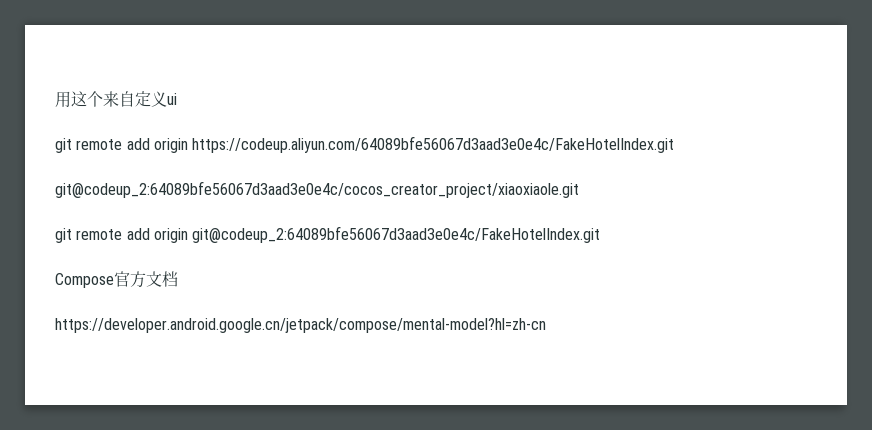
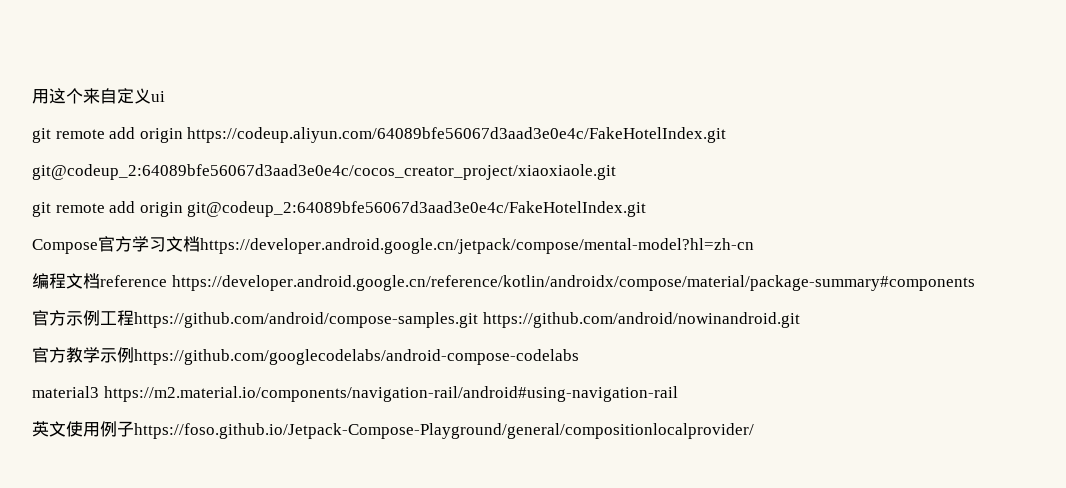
- Compose官方文档
- https://developer.android.google.cn/jetpack/compose/mental-model?hl=zh-cn
+ Compose官方学习文档https://developer.android.google.cn/jetpack/compose/mental-model?hl=zh-cn
+ 编程文档reference https://developer.android.google.cn/reference/kotlin/androidx/compose/material/package-summary#components
+ 官方示例工程https://github.com/android/compose-samples.git https://github.com/android/nowinandroid.git
+ 官方教学示例https://github.com/googlecodelabs/android-compose-codelabs
+ material3 https://m2.material.io/components/navigation-rail/android#using-navigation-rail
+ 英文使用例子https://foso.github.io/Jetpack-Compose-Playground/general/compositionlocalprovider/

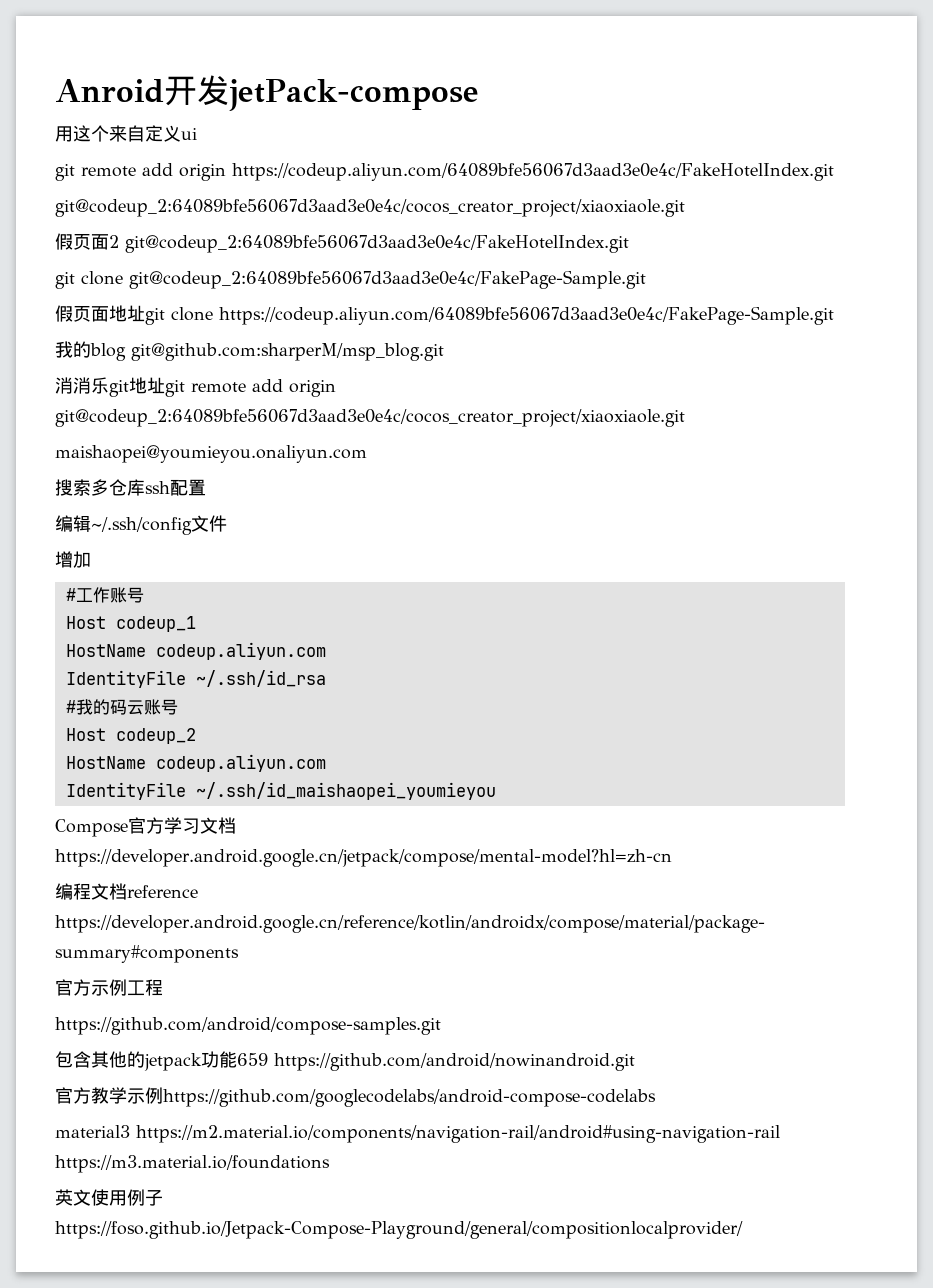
+ Anroid开发jetPack-compose
- git remote add origin git@codeup_2:64089bfe56067d3aad3e0e4c/FakeHotelIndex.git
+ 假页面2 git@codeup_2:64089bfe56067d3aad3e0e4c/FakeHotelIndex.git
+ git clone git@codeup_2:64089bfe56067d3aad3e0e4c/FakePage-Sample.git
+ 假页面地址git clone https://codeup.aliyun.com/64089bfe56067d3aad3e0e4c/FakePage-Sample.git
+ 我的blog git@github.com:sharperM/msp_blog.git
+ 消消乐git地址git remote add origin git@codeup_2:64089bfe56067d3aad3e0e4c/cocos_creator_project/xiaoxiaole.git
+ maishaopei@youmieyou.onaliyun.com
+ 搜索多仓库ssh配置
+ 编辑~/.ssh/config文件
+ 增加
+ #工作账号
+ Host codeup_1
+ HostName codeup.aliyun.com
+ IdentityFile ~/.ssh/id_rsa
+ #我的码云账号
+ Host codeup_2
+ HostName codeup.aliyun.com
+ IdentityFile ~/.ssh/id_maishaopei_youmieyou
- 官方示例工程https://github.com/android/compose-samples.git https://github.com/android/nowinandroid.git
+ 官方示例工程
+ https://github.com/android/compose-samples.git
+ 包含其他的jetpack功能659 https://github.com/android/nowinandroid.git
- material3 https://m2.material.io/components/navigation-rail/android#using-navigation-rail
+ material3 https://m2.material.io/components/navigation-rail/android#using-navigation-rail https://m3.material.io/foundations

